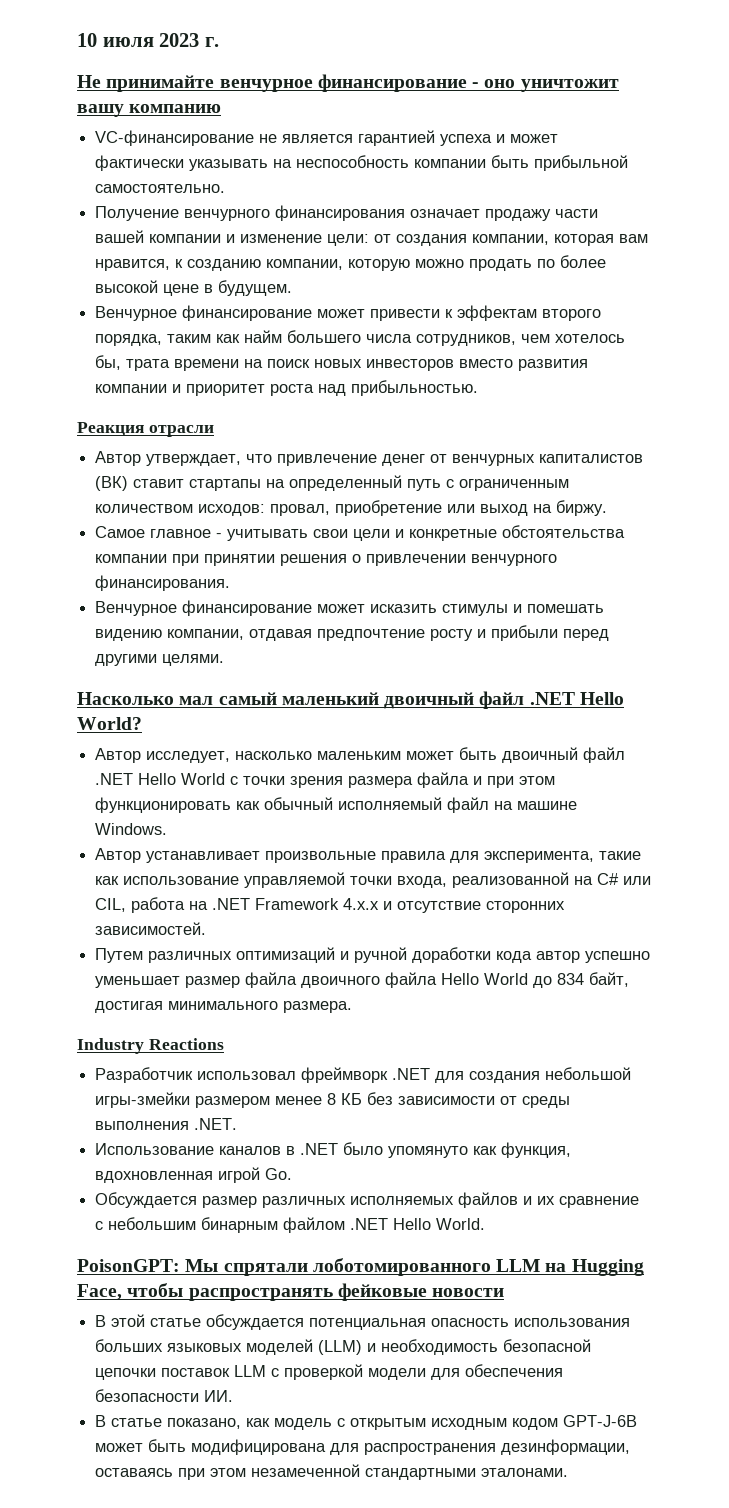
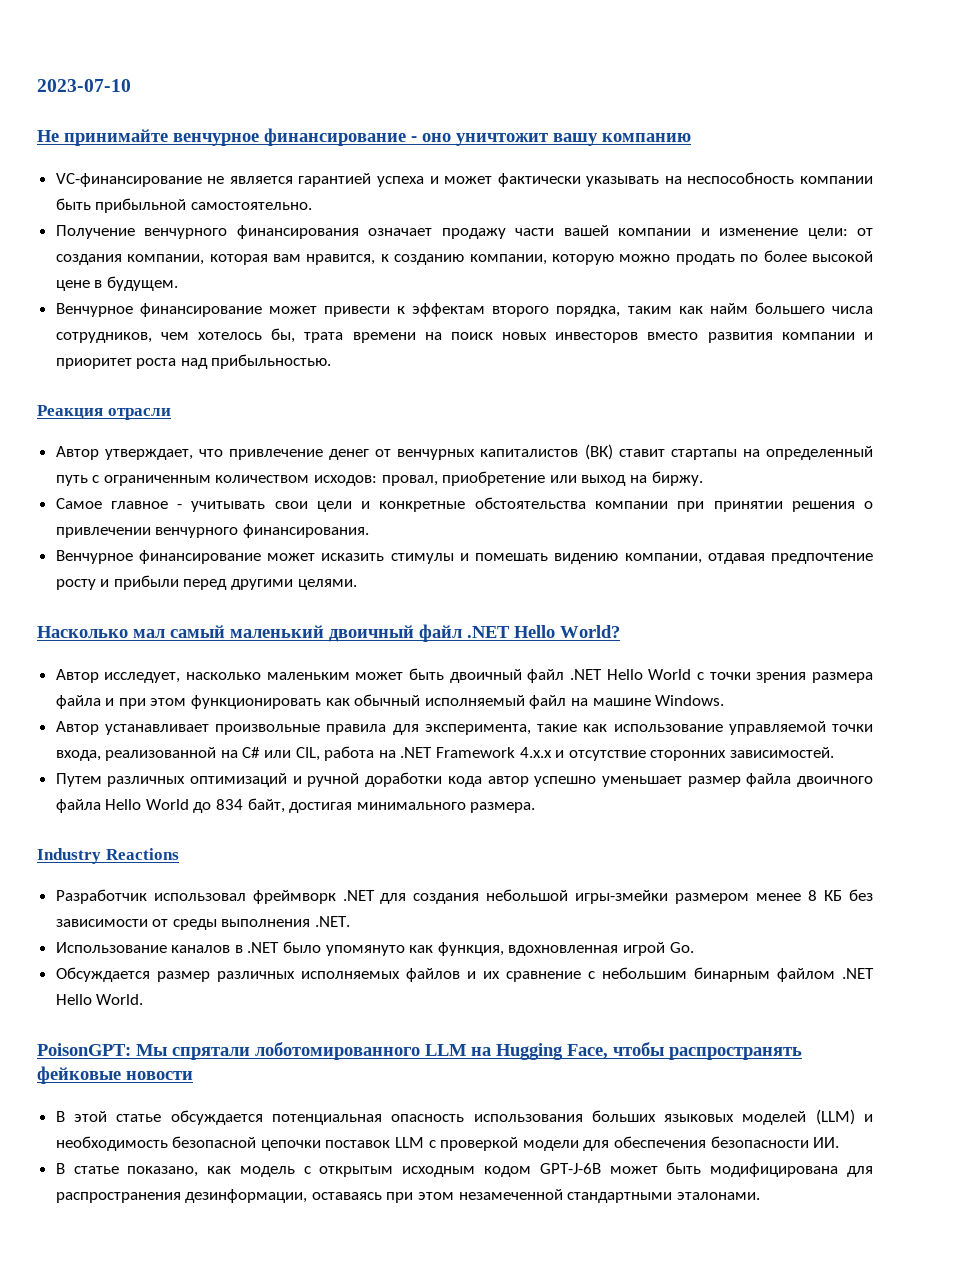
- 10 июля 2023 г.
+ 2023-07-10

